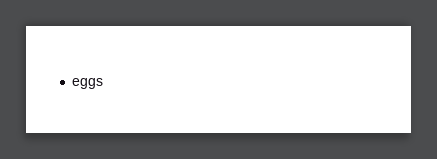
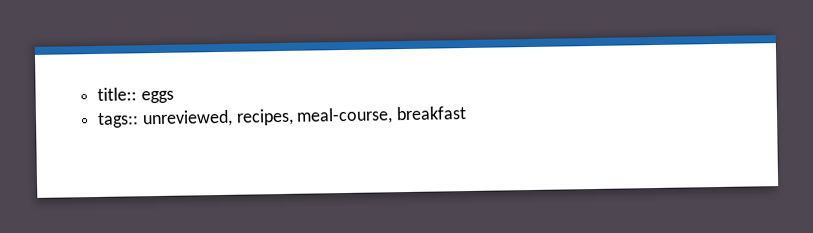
- eggs
+ title:: eggs
+ tags:: unreviewed, recipes, meal-course, breakfast

